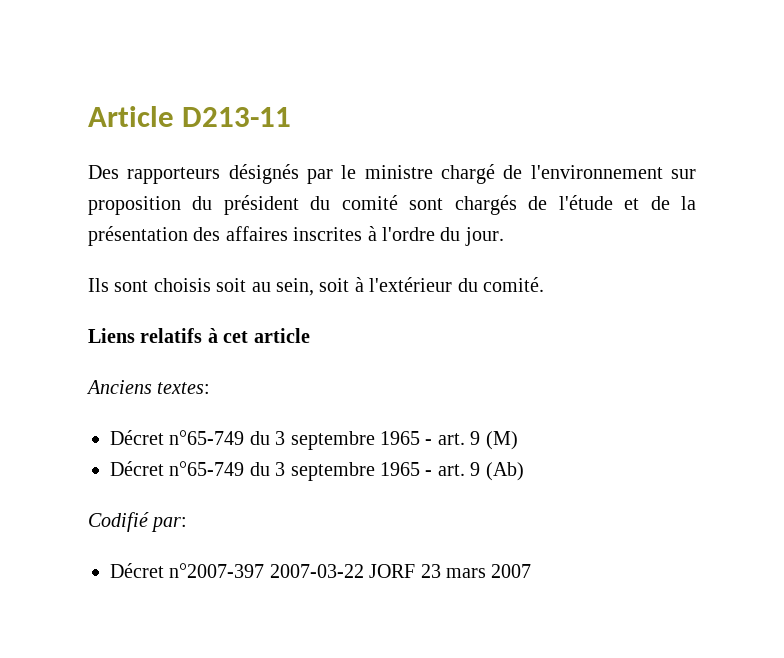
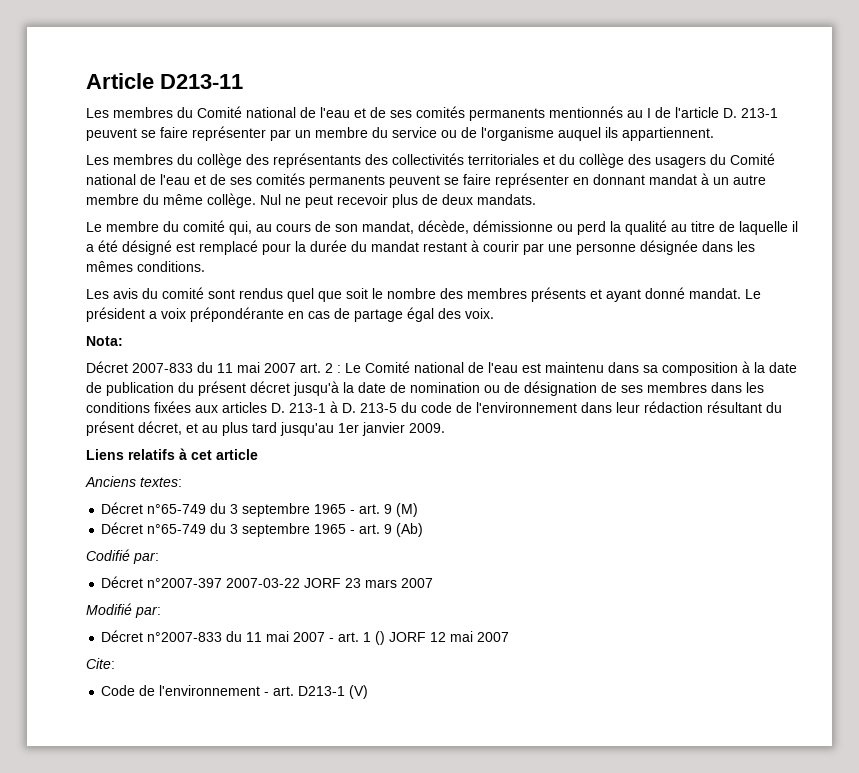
- Des rapporteurs désignés par le ministre chargé de l'environnement sur proposition du président du comité sont chargés de l'étude et de la présentation des affaires inscrites à l'ordre du jour.
- Ils sont choisis soit au sein, soit à l'extérieur du comité.
+ Les membres du Comité national de l'eau et de ses comités permanents mentionnés au I de l'article D. 213-1 peuvent se faire représenter par un membre du service ou de l'organisme auquel ils appartiennent.
+ Les membres du collège des représentants des collectivités territoriales et du collège des usagers du Comité national de l'eau et de ses comités permanents peuvent se faire représenter en donnant mandat à un autre membre du même collège. Nul ne peut recevoir plus de deux mandats.
+ Le membre du comité qui, au cours de son mandat, décède, démissionne ou perd la qualité au titre de laquelle il a été désigné est remplacé pour la durée du mandat restant à courir par une personne désignée dans les mêmes conditions.
+ Les avis du comité sont rendus quel que soit le nombre des membres présents et ayant donné mandat. Le président a voix prépondérante en cas de partage égal des voix.
+ Nota:
+ Décret 2007-833 du 11 mai 2007 art. 2 : Le Comité national de l'eau est maintenu dans sa composition à la date de publication du présent décret jusqu'à la date de nomination ou de désignation de ses membres dans les conditions fixées aux articles D. 213-1 à D. 213-5 du code de l'environnement dans leur rédaction résultant du présent décret, et au plus tard jusqu'au 1er janvier 2009.
+ Modifié par:
+ Décret n°2007-833 du 11 mai 2007 - art. 1 () JORF 12 mai 2007
+ Cite:
+ Code de l'environnement - art. D213-1 (V)

